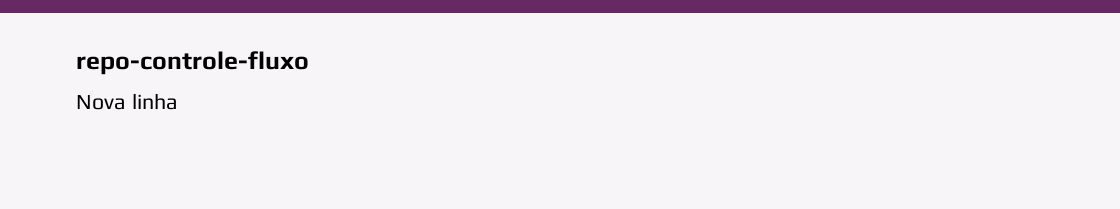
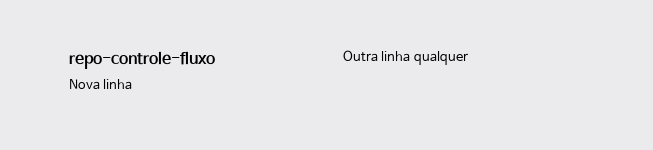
+ Outra linha qualquer

